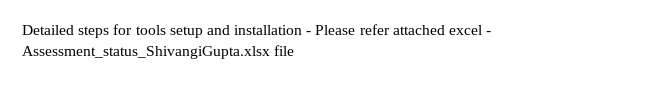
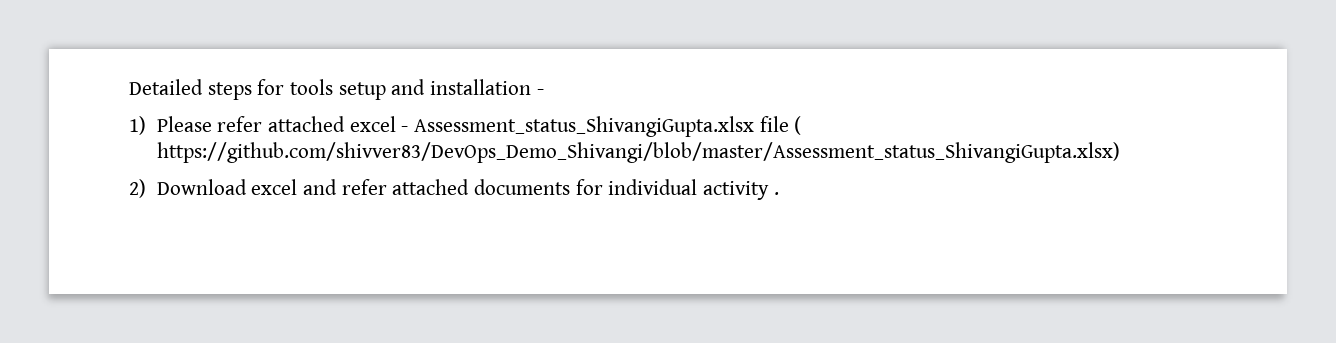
- Detailed steps for tools setup and installation - Please refer attached excel - Assessment_status_ShivangiGupta.xlsx file
+ Detailed steps for tools setup and installation -
+ 1) Please refer attached excel - Assessment_status_ShivangiGupta.xlsx file ( https://github.com/shivver83/DevOps_Demo_Shivangi/blob/master/Assessment_status_ShivangiGupta.xlsx)
+ 2) Download excel and refer attached documents for individual activity .

